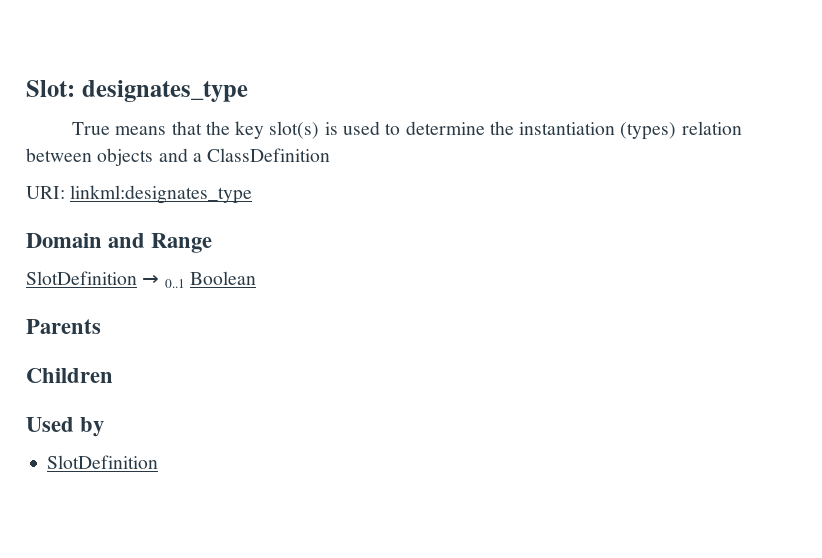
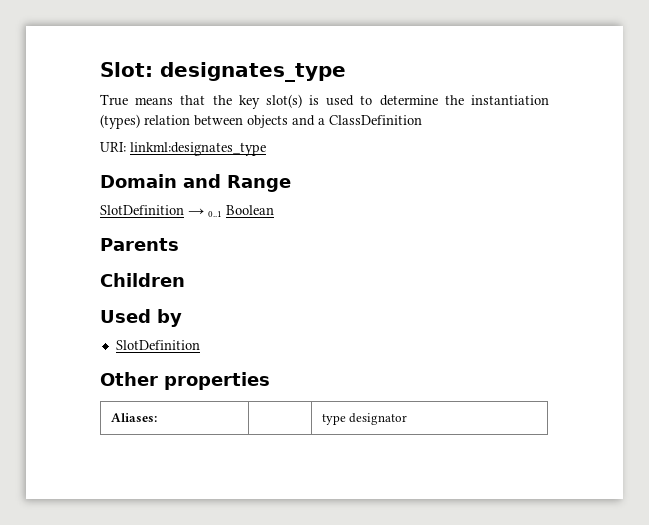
+ Other properties
+ Aliases: | | type designator

